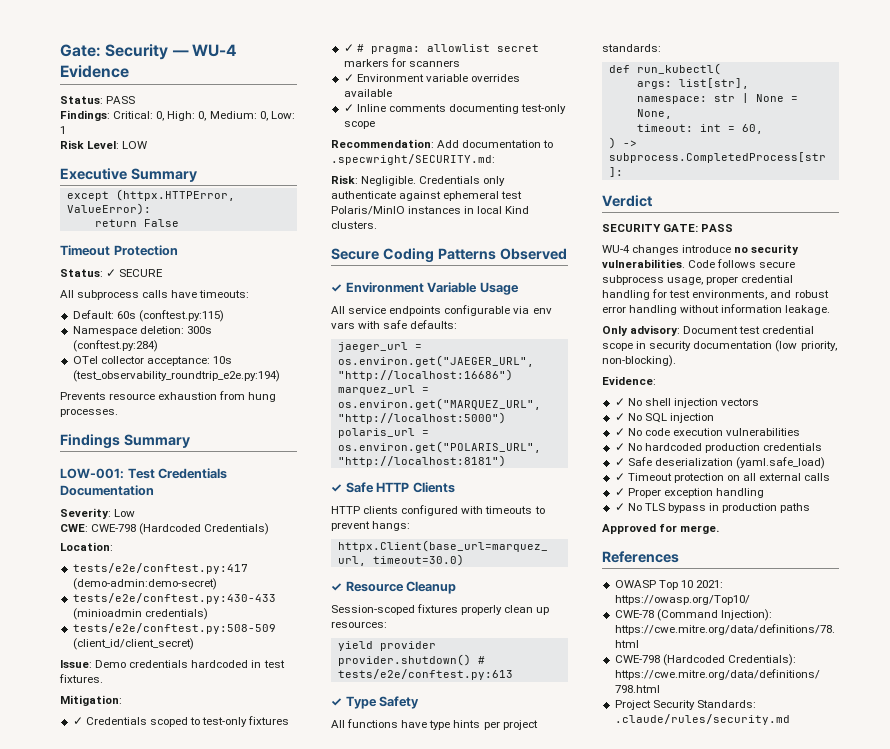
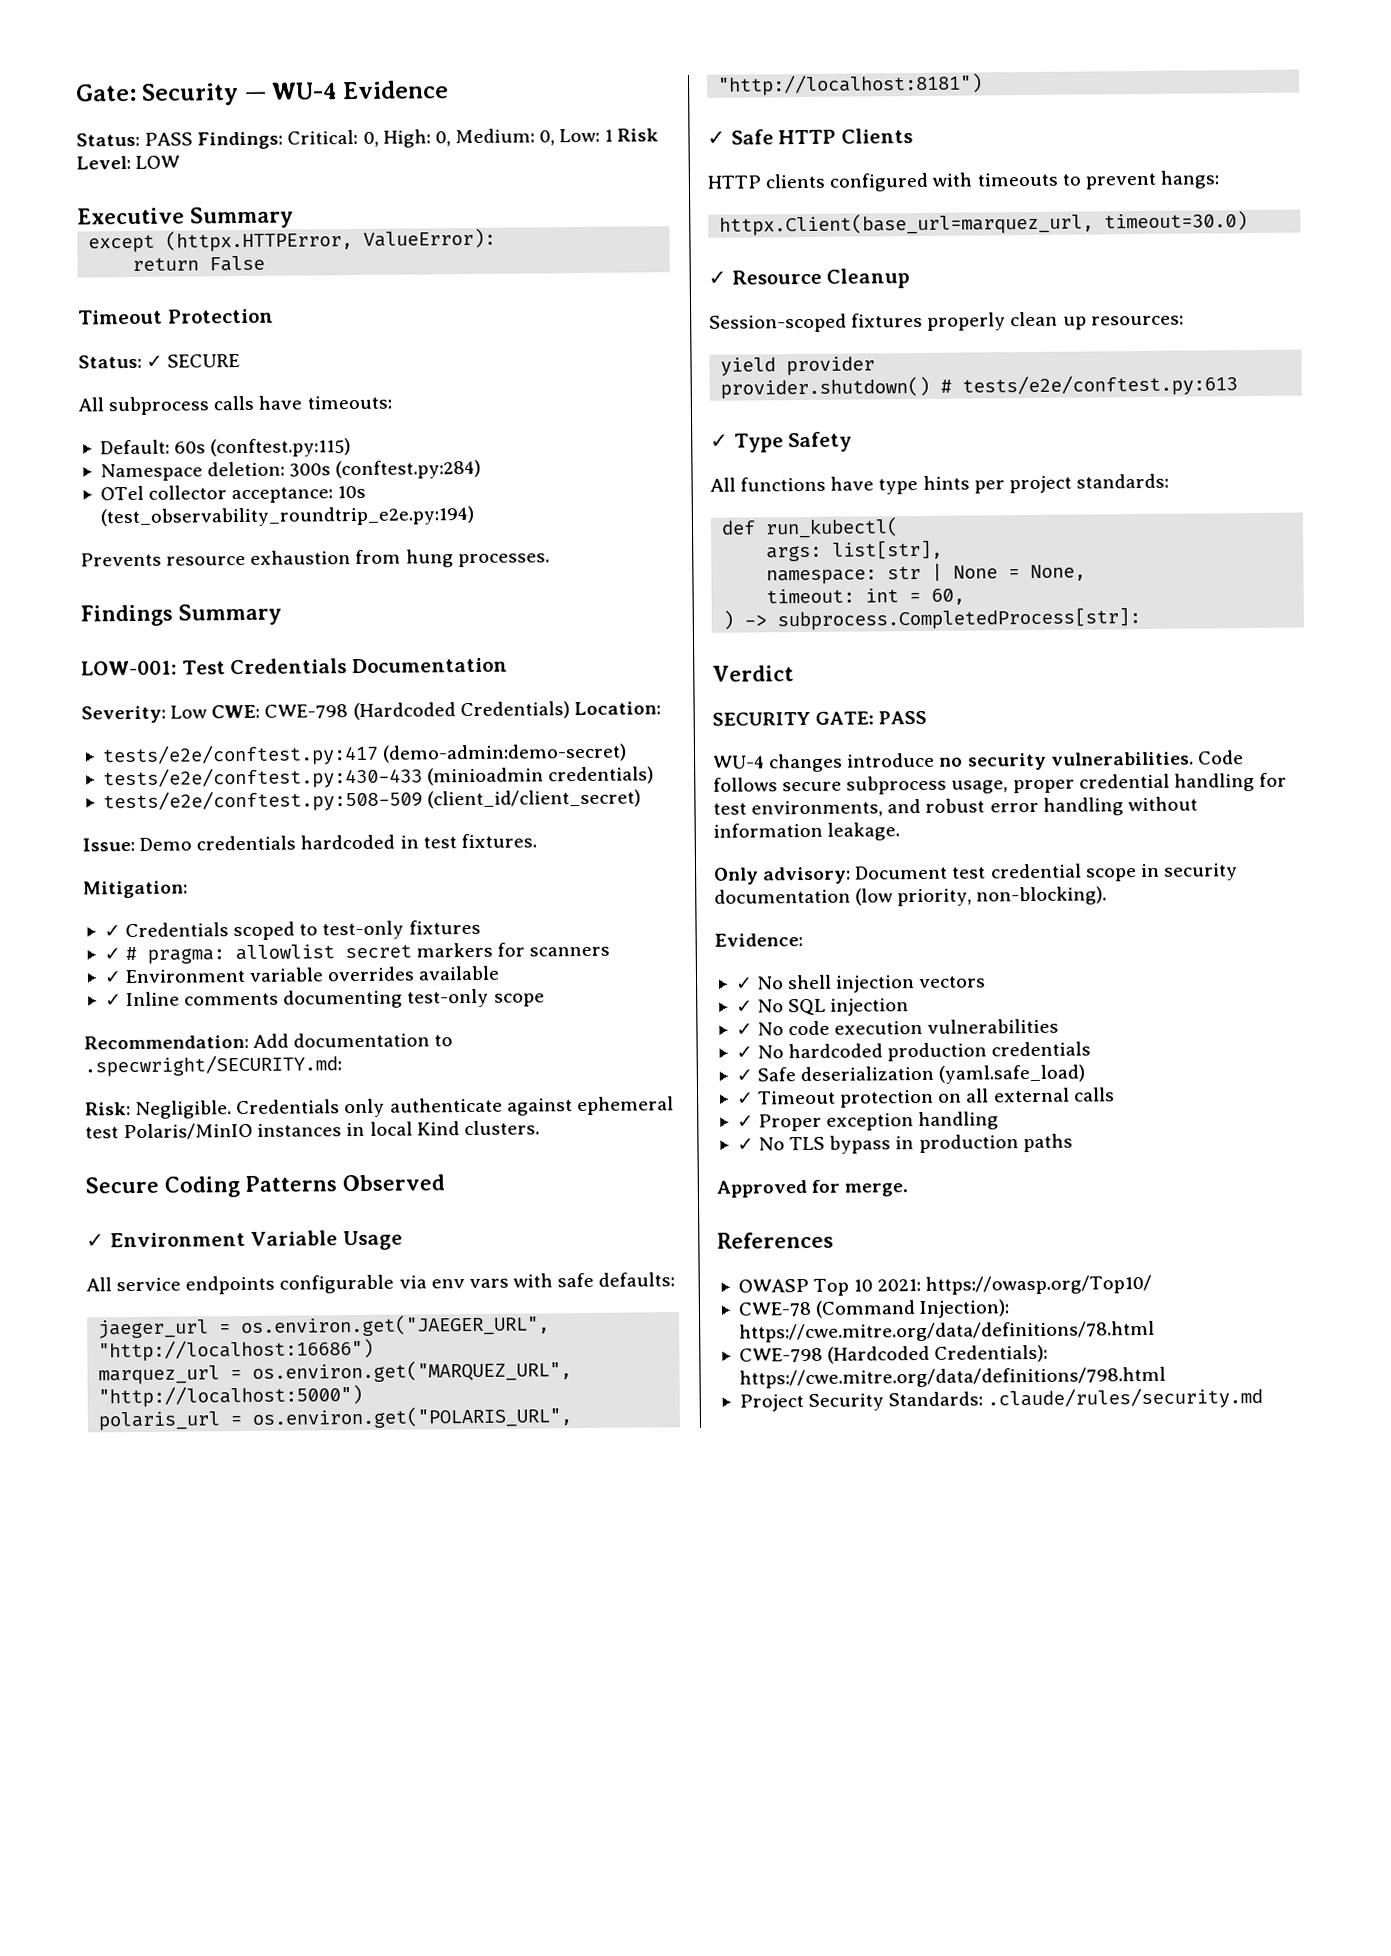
- Status: PASS
- Findings: Critical: 0, High: 0, Medium: 0, Low: 1
- Risk Level: LOW
+ Status: PASS Findings: Critical: 0, High: 0, Medium: 0, Low: 1 Risk Level: LOW
- Severity: Low
- CWE: CWE-798 (Hardcoded Credentials)
- Location:
+ Severity: Low CWE: CWE-798 (Hardcoded Credentials) Location:

